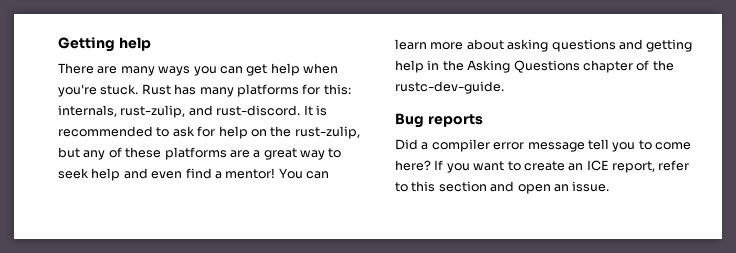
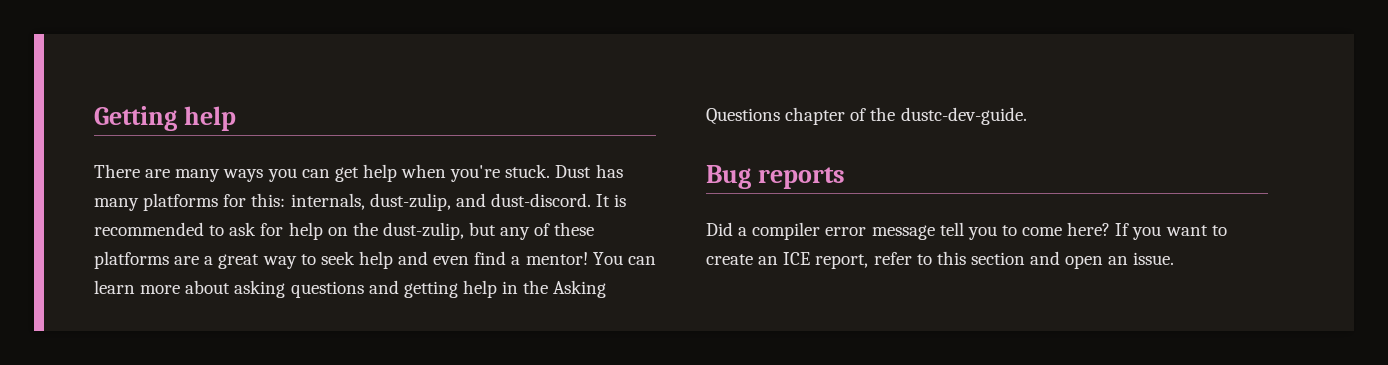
- Rust has many platforms for this: internals, rust-zulip, and rust-discord.
+ Dust has many platforms for this: internals, dust-zulip, and dust-discord.
- It is recommended to ask for help on the rust-zulip, but any of these platforms are a great way to seek help and even find a mentor!
+ It is recommended to ask for help on the dust-zulip, but any of these platforms are a great way to seek help and even find a mentor!
- You can learn more about asking questions and getting help in the Asking Questions chapter of the rustc-dev-guide.
+ You can learn more about asking questions and getting help in the Asking Questions chapter of the dustc-dev-guide.

